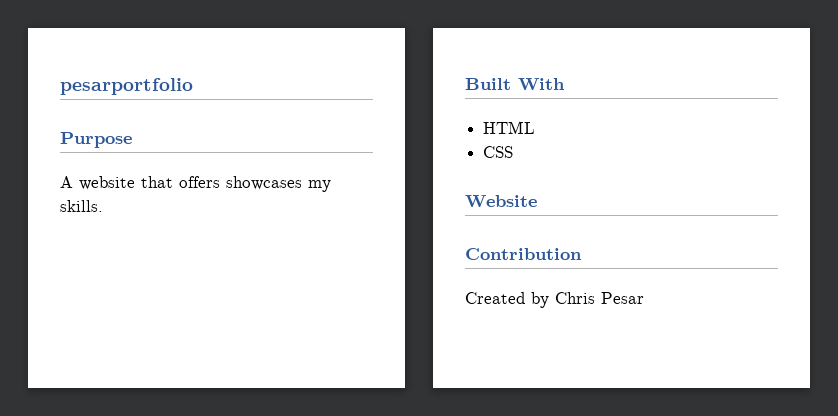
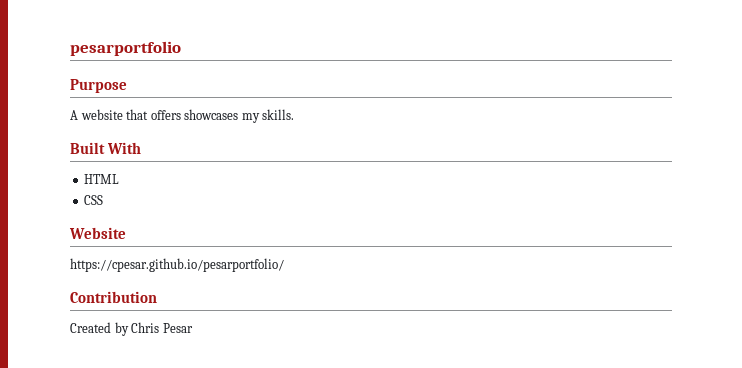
+ https://cpesar.github.io/pesarportfolio/

